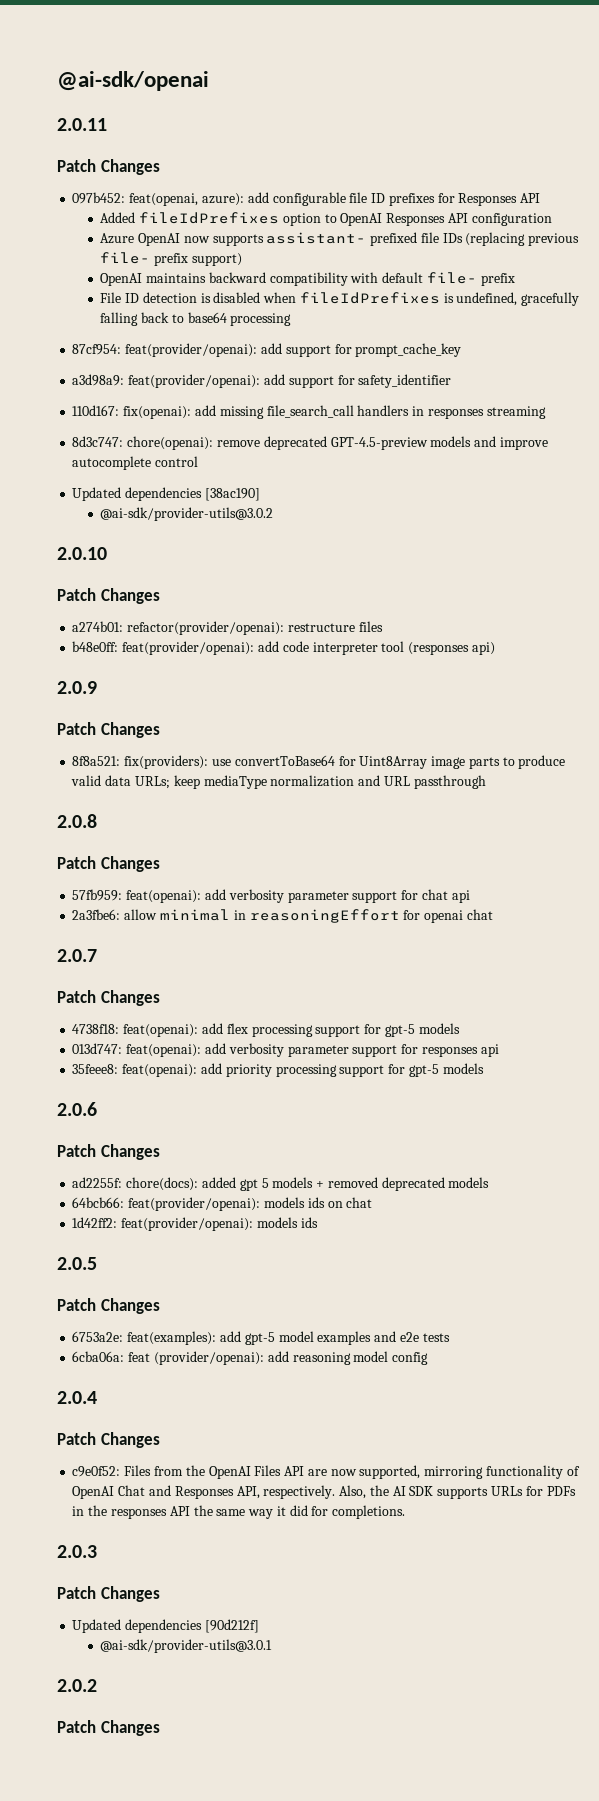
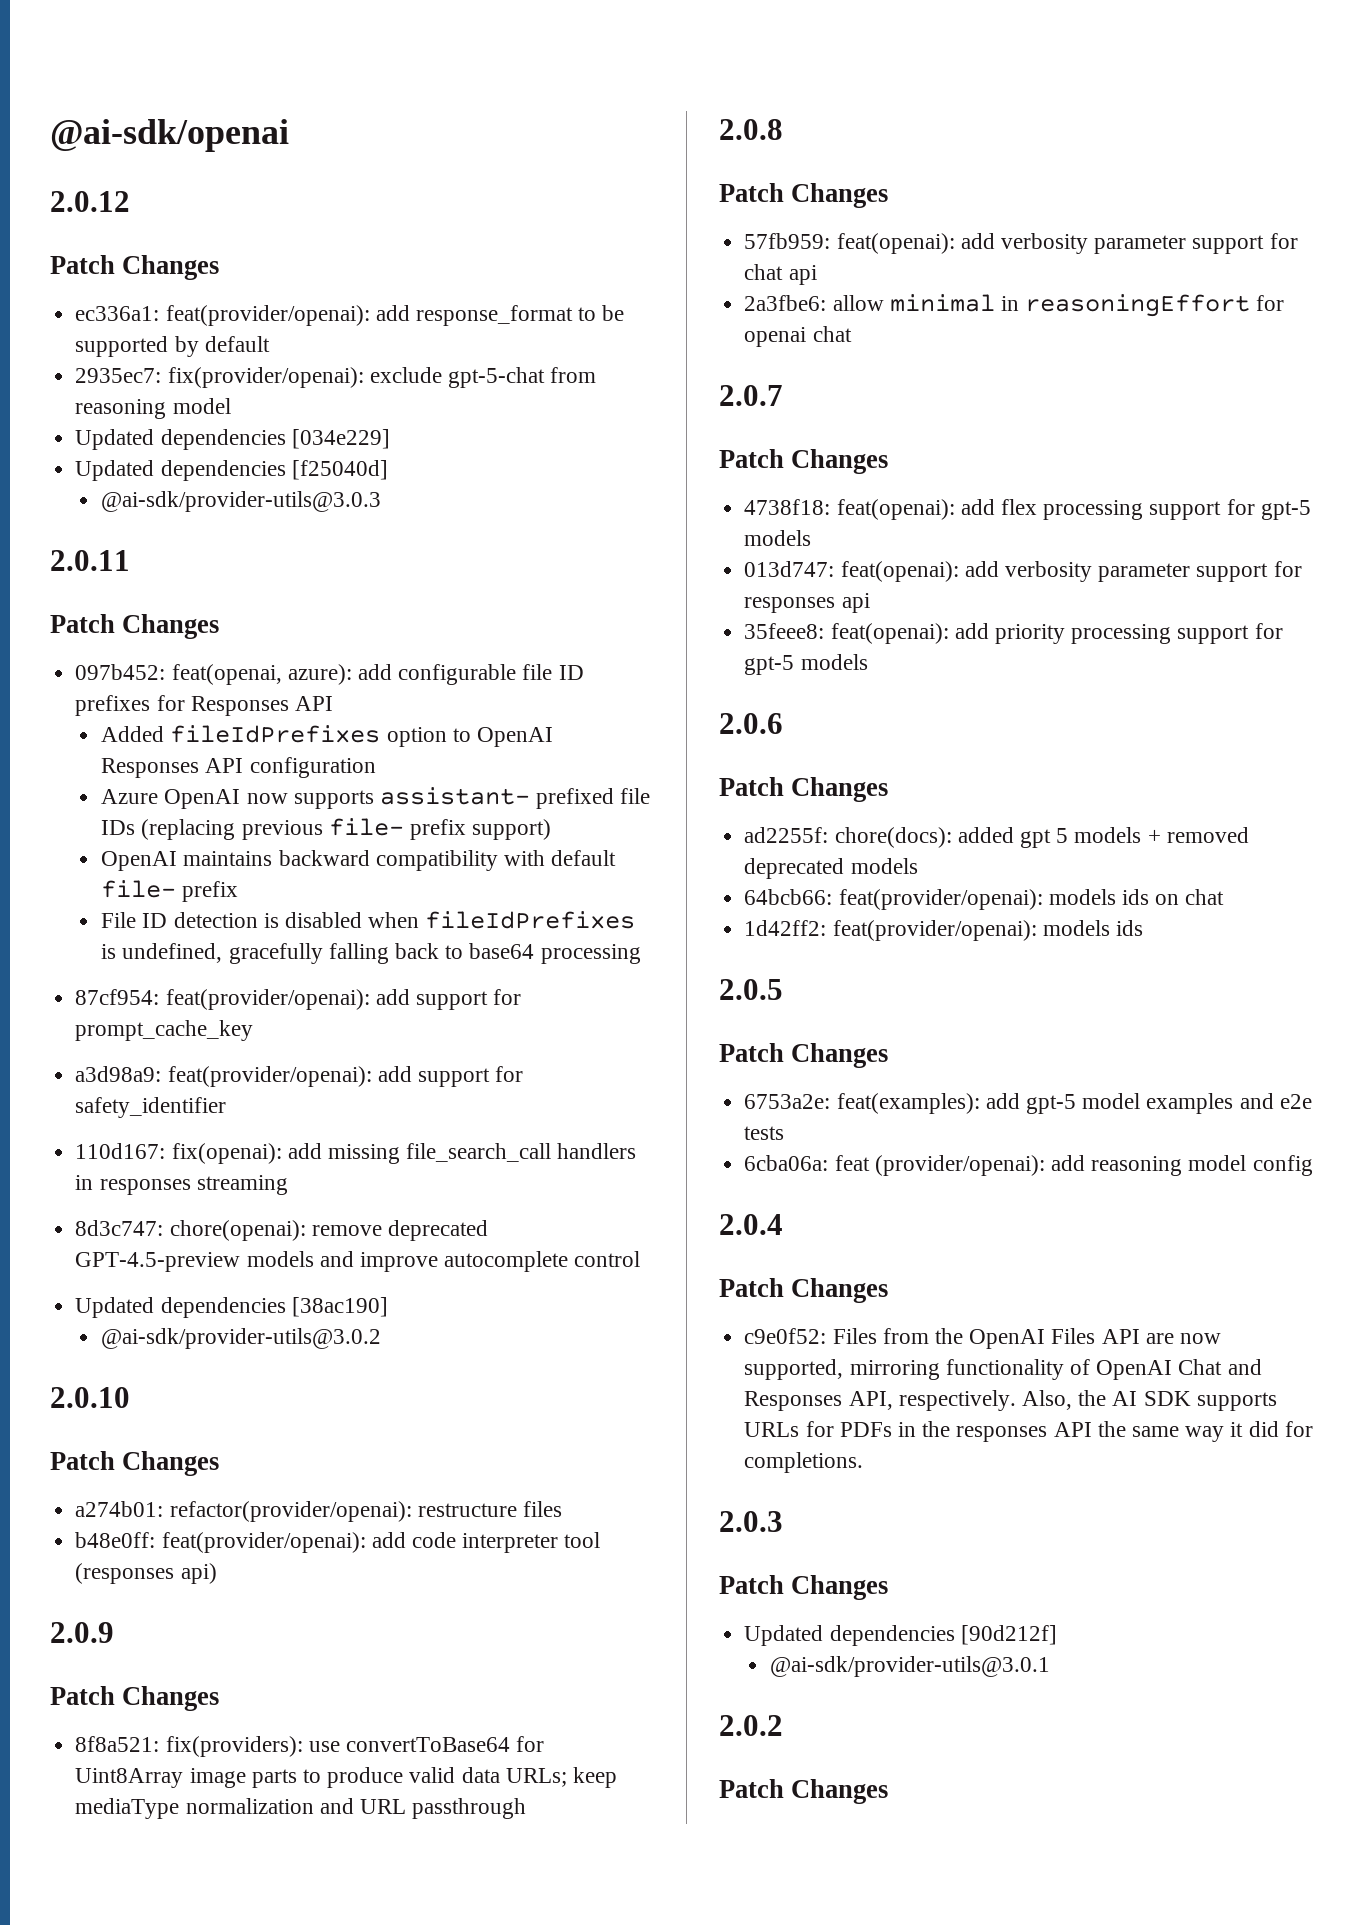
+ 2.0.12
+ Patch Changes
+ ec336a1: feat(provider/openai): add response_format to be supported by default
+ 2935ec7: fix(provider/openai): exclude gpt-5-chat from reasoning model
+ Updated dependencies [034e229]
+ Updated dependencies [f25040d]
+ @ai-sdk/provider-utils@3.0.3

